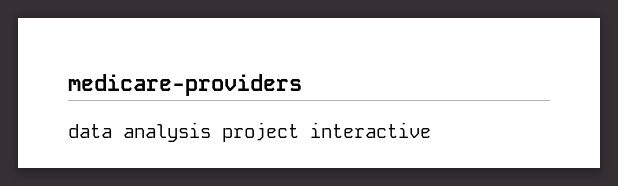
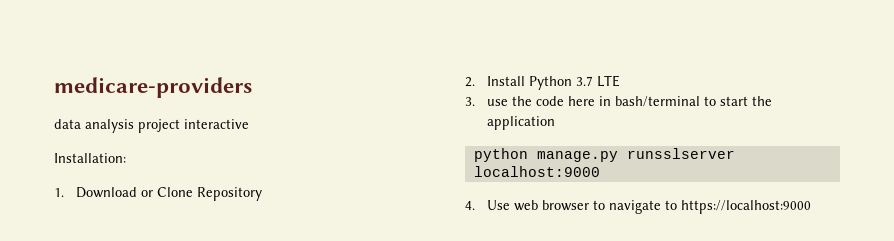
+ Installation:
+ 1. Download or Clone Repository
+ 2. Install Python 3.7 LTE
+ 3. use the code here in bash/terminal to start the application
+ python manage.py runsslserver localhost:9000
+ 4. Use web browser to navigate to https://localhost:9000

